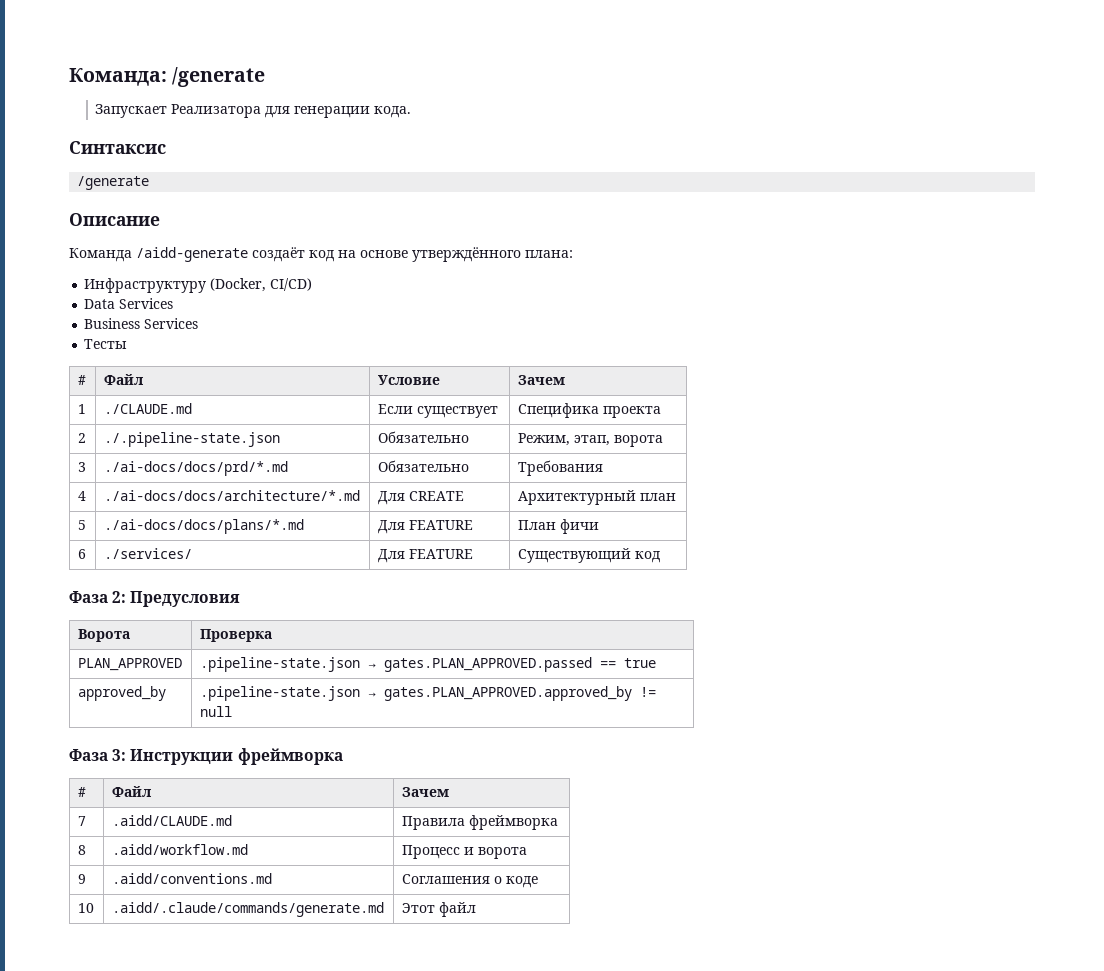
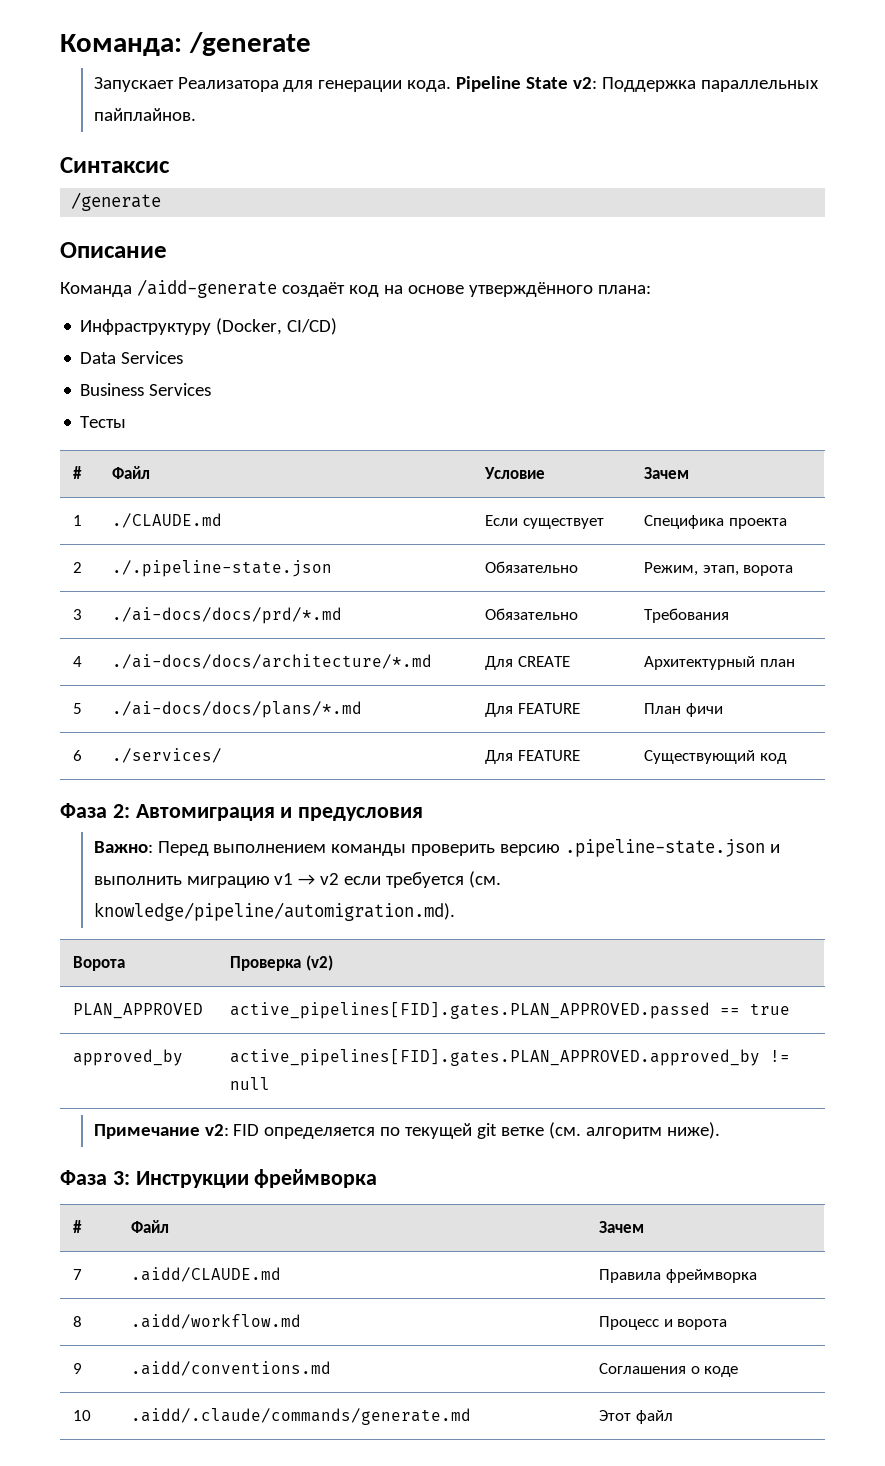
+ Pipeline State v2: Поддержка параллельных пайплайнов.
- Фаза 2: Предусловия
+ Фаза 2: Автомиграция и предусловия
+ Важно: Перед выполнением команды проверить версию .pipeline-state.json и выполнить миграцию v1 → v2 если требуется (см. knowledge/pipeline/automigration.md).
- Ворота | Проверка
+ Ворота | Проверка (v2)
- PLAN_APPROVED | .pipeline-state.json → gates.PLAN_APPROVED.passed == true
+ PLAN_APPROVED | active_pipelines[FID].gates.PLAN_APPROVED.passed == true
- approved_by | .pipeline-state.json → gates.PLAN_APPROVED.approved_by != null
+ approved_by | active_pipelines[FID].gates.PLAN_APPROVED.approved_by != null
+ Примечание v2: FID определяется по текущей git ветке (см. алгоритм ниже).

